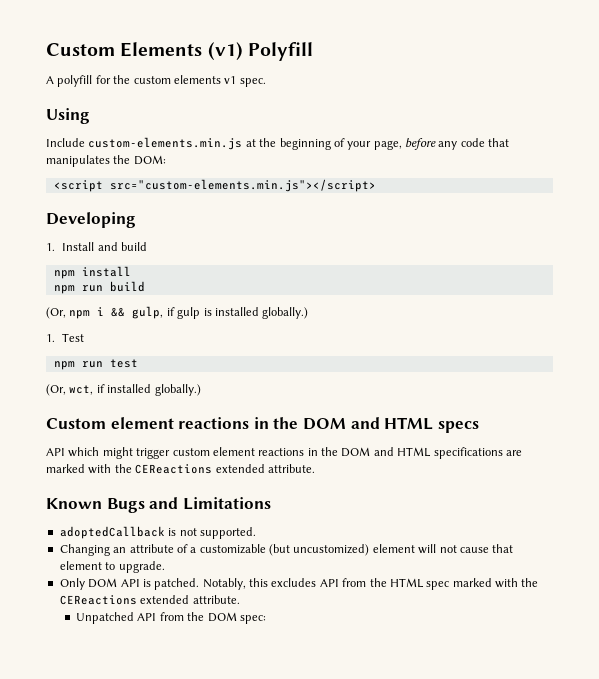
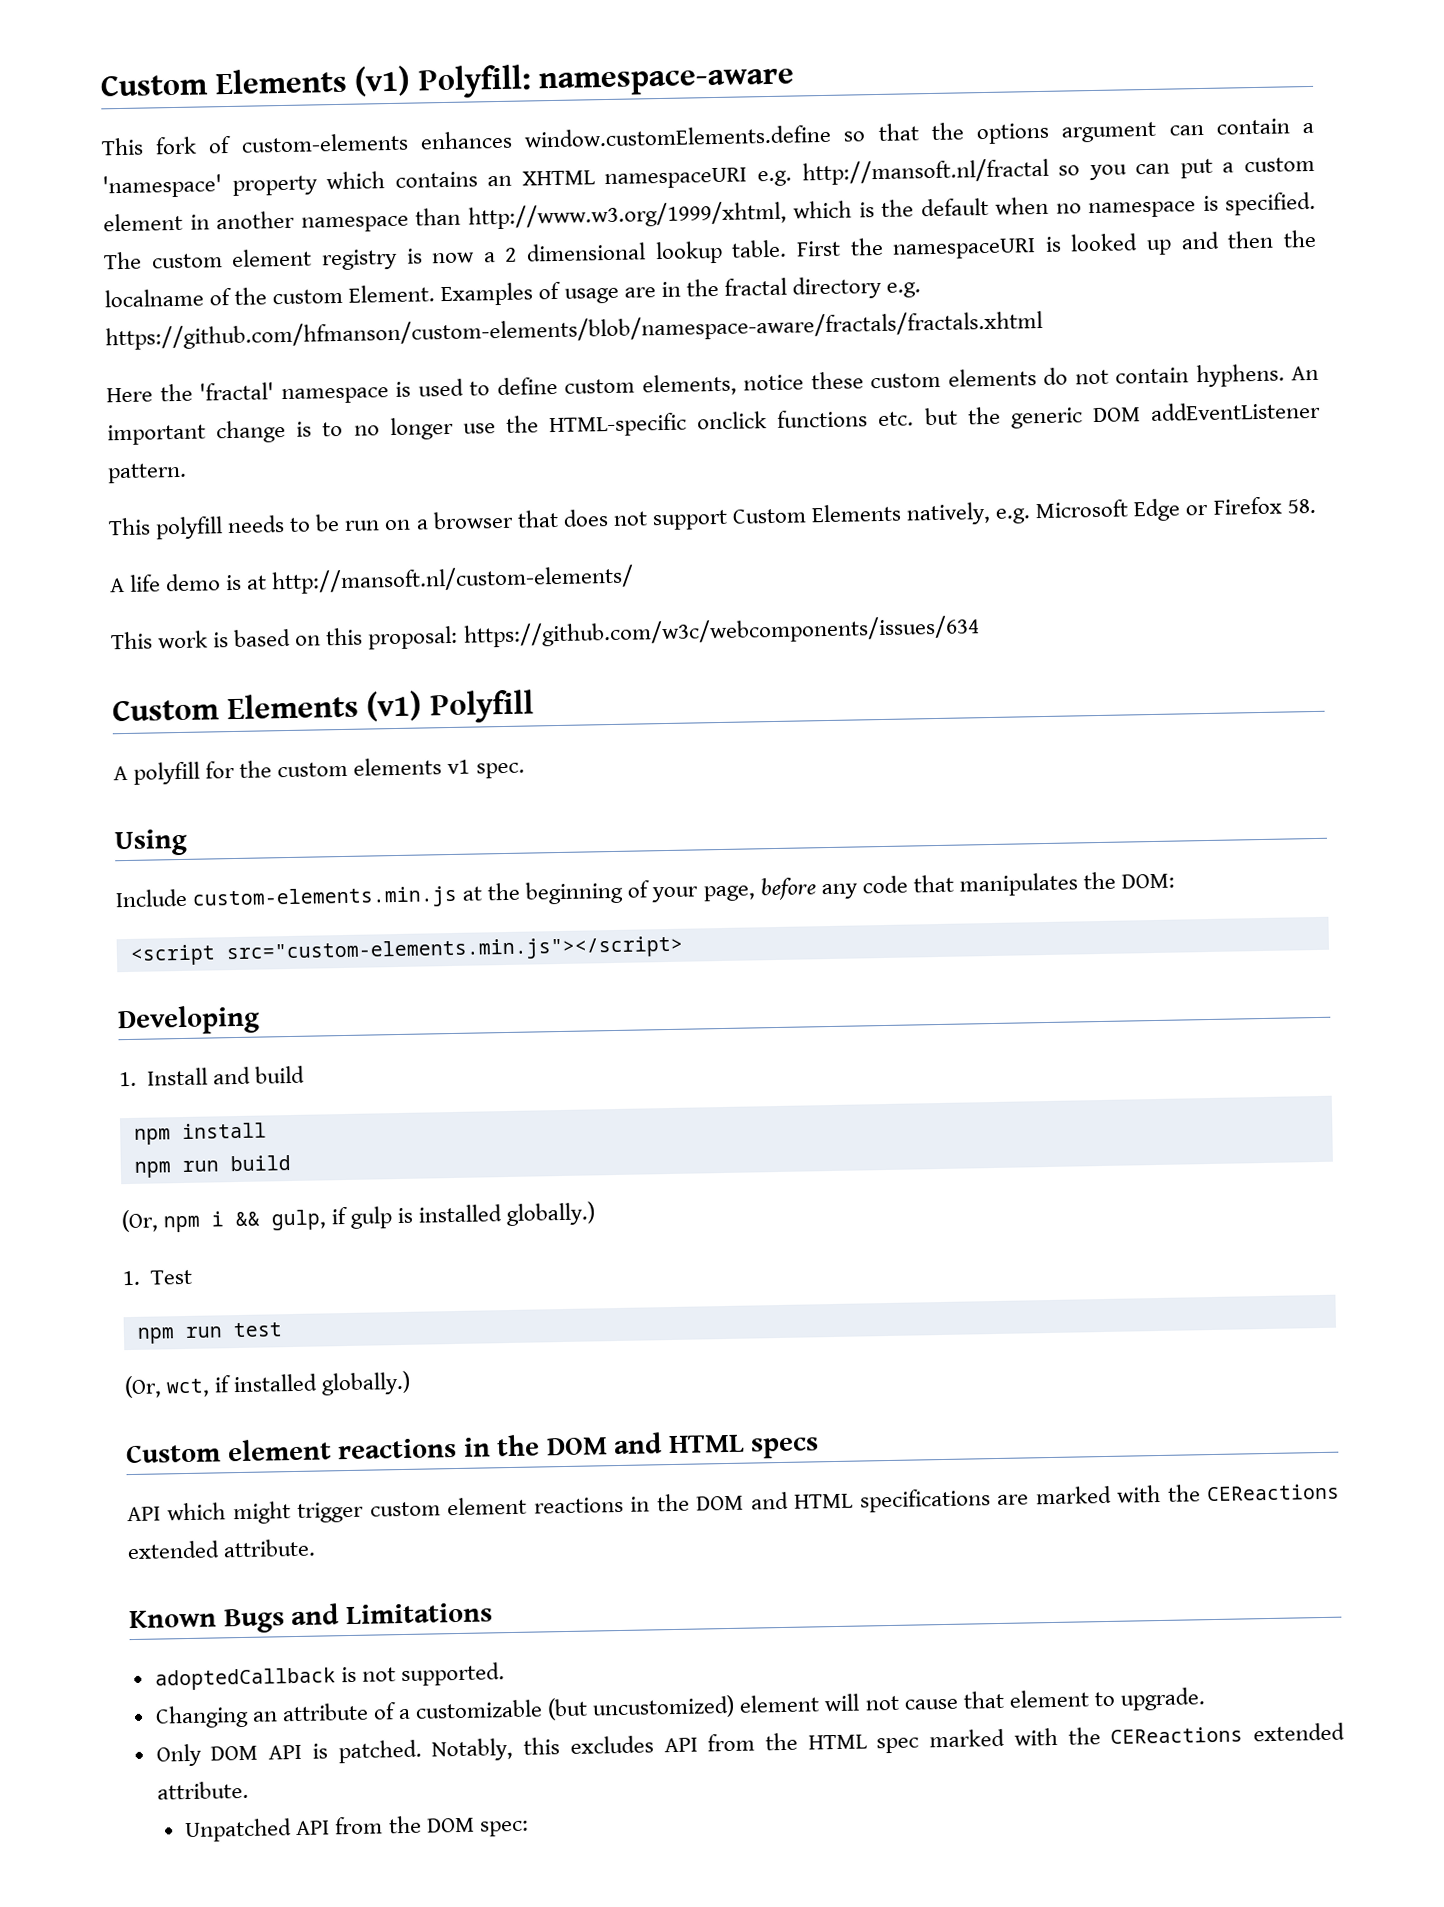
+ Custom Elements (v1) Polyfill: namespace-aware
+ This fork of custom-elements enhances window.customElements.define so that the options argument can contain a 'namespace' property which contains an XHTML namespaceURI e.g. http://mansoft.nl/fractal so you can put a custom element in another namespace than http://www.w3.org/1999/xhtml, which is the default when no namespace is specified. The custom element registry is now a 2 dimensional lookup table. First the namespaceURI is looked up and then the localname of the custom Element. Examples of usage are in the fractal directory e.g. https://github.com/hfmanson/custom-elements/blob/namespace-aware/fractals/fractals.xhtml
+ Here the 'fractal' namespace is used to define custom elements, notice these custom elements do not contain hyphens. An important change is to no longer use the HTML-specific onclick functions etc. but the generic DOM addEventListener pattern.
+ This polyfill needs to be run on a browser that does not support Custom Elements natively, e.g. Microsoft Edge or Firefox 58.
+ A life demo is at http://mansoft.nl/custom-elements/
+ This work is based on this proposal: https://github.com/w3c/webcomponents/issues/634

